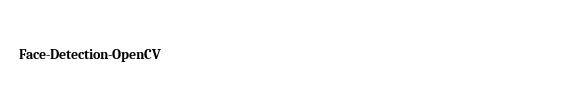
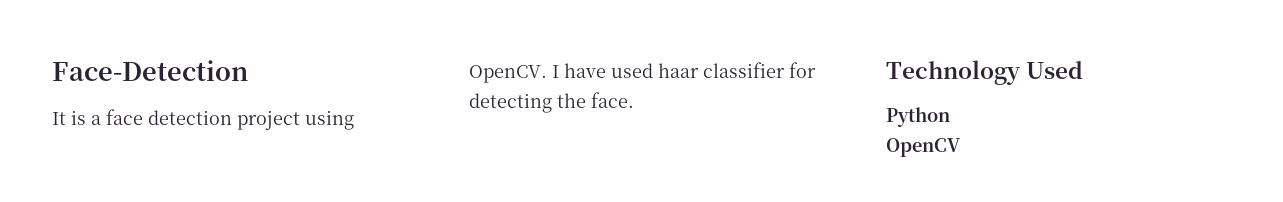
- Face-Detection-OpenCV
+ Face-Detection
+ It is a face detection project using OpenCV. I have used haar classifier for detecting the face.
+ Technology Used
+ Python
+ OpenCV

